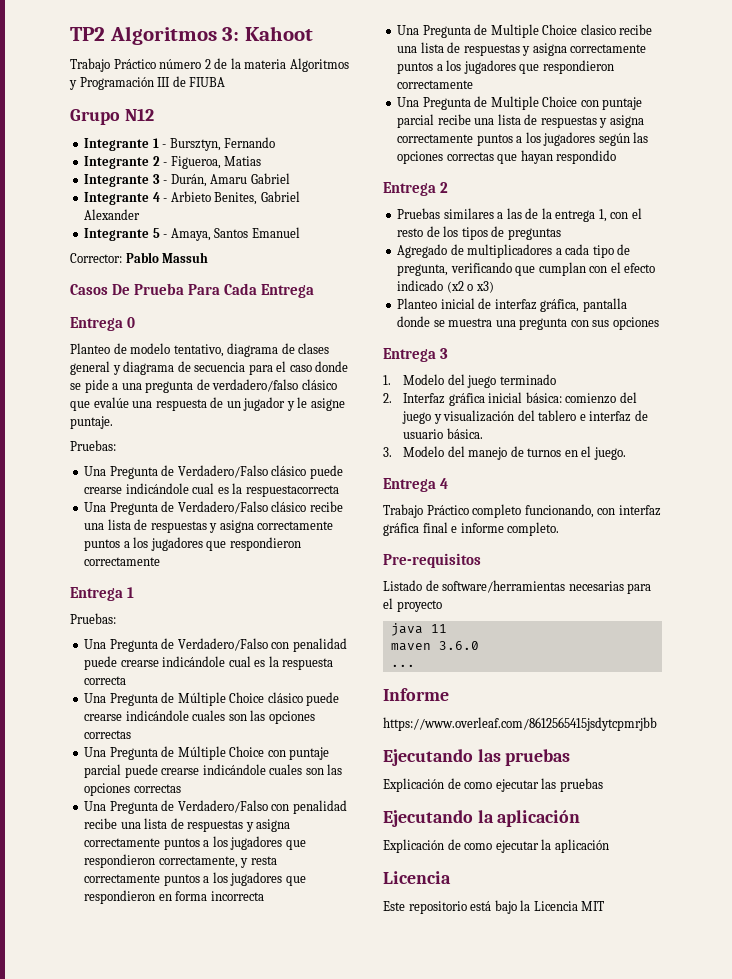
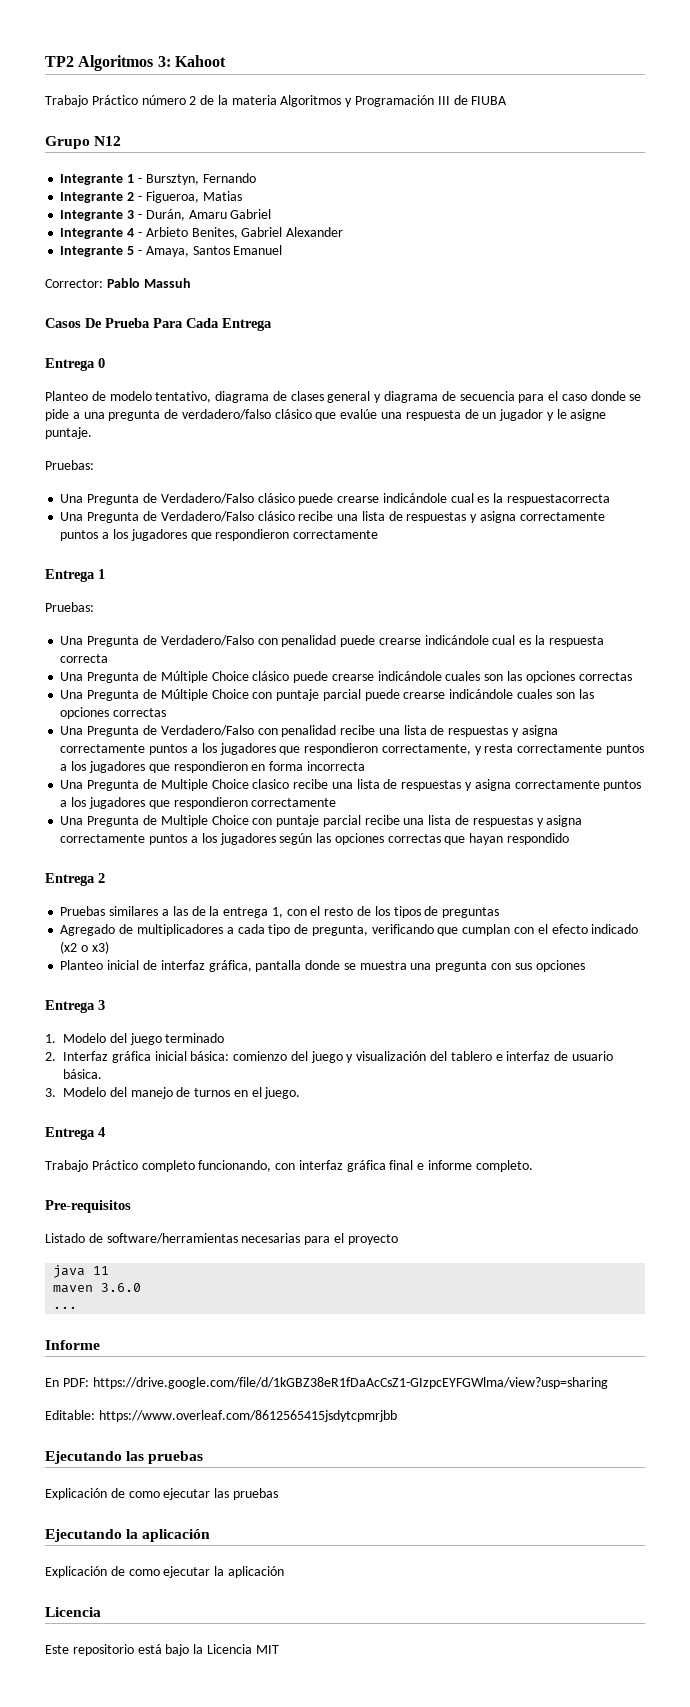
- https://www.overleaf.com/8612565415jsdytcpmrjbb
+ En PDF: https://drive.google.com/file/d/1kGBZ38eR1fDaAcCsZ1-GIzpcEYFGWlma/view?usp=sharing
+ Editable: https://www.overleaf.com/8612565415jsdytcpmrjbb

